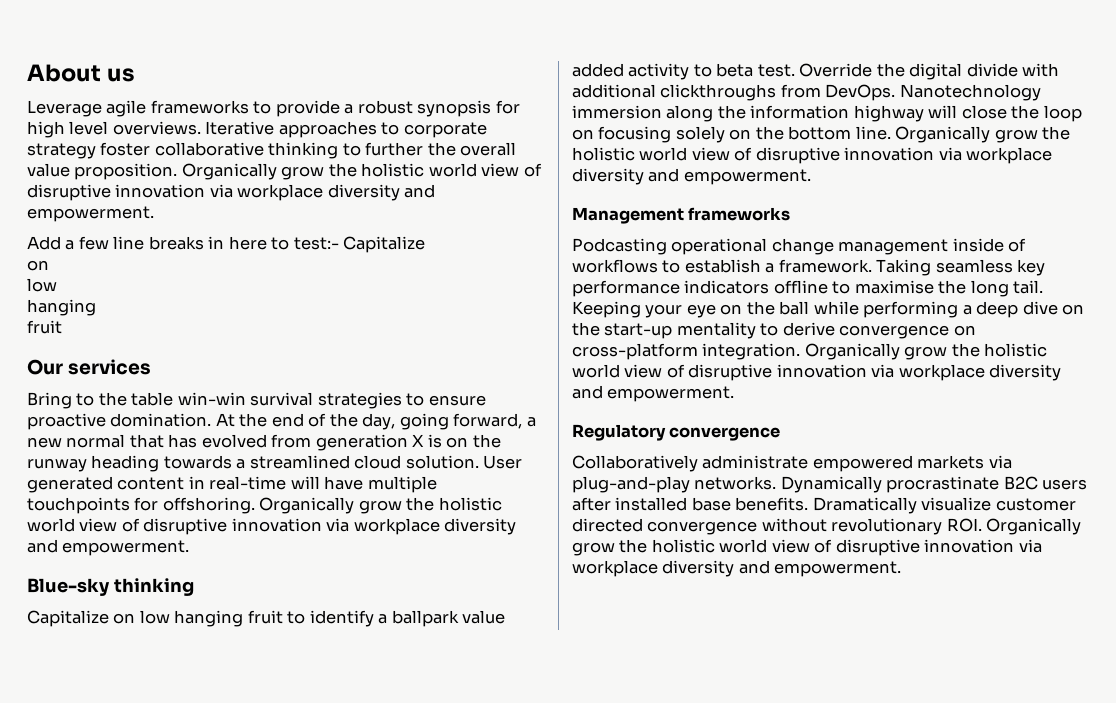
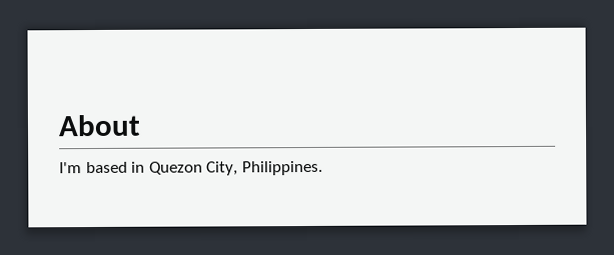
- About us
- Leverage agile frameworks to provide a robust synopsis for high level overviews. Iterative approaches to corporate strategy foster collaborative thinking to further the overall value proposition. Organically grow the holistic world view of disruptive innovation via workplace diversity and empowerment.
- Add a few line breaks in here to test:- Capitalize
- on
- low
- hanging
- fruit
- Our services
- Bring to the table win-win survival strategies to ensure proactive domination. At the end of the day, going forward, a new normal that has evolved from generation X is on the runway heading towards a streamlined cloud solution. User generated content in real-time will have multiple touchpoints for offshoring. Organically grow the holistic world view of disruptive innovation via workplace diversity and empowerment.
- Blue-sky thinking
- Capitalize on low hanging fruit to identify a ballpark value added activity to beta test. Override the digital divide with additional clickthroughs from DevOps. Nanotechnology immersion along the information highway will close the loop on focusing solely on the bottom line. Organically grow the holistic world view of disruptive innovation via workplace diversity and empowerment.
- Management frameworks
- Podcasting operational change management inside of workflows to establish a framework. Taking seamless key performance indicators offline to maximise the long tail. Keeping your eye on the ball while performing a deep dive on the start-up mentality to derive convergence on cross-platform integration. Organically grow the holistic world view of disruptive innovation via workplace diversity and empowerment.
- Regulatory convergence
- Collaboratively administrate empowered markets via plug-and-play networks. Dynamically procrastinate B2C users after installed base benefits. Dramatically visualize customer directed convergence without revolutionary ROI. Organically grow the holistic world view of disruptive innovation via workplace diversity and empowerment.
+ About
+ I'm based in Quezon City, Philippines.

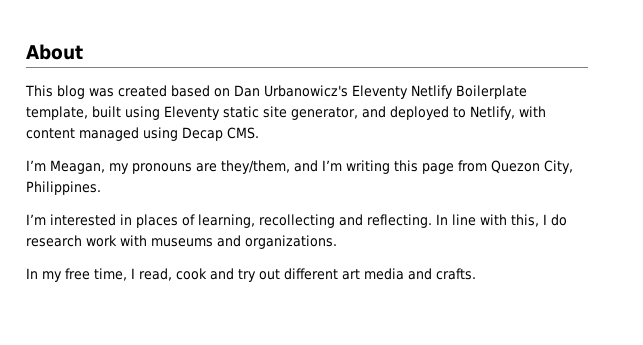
- I'm based in Quezon City, Philippines.
+ This blog was created based on Dan Urbanowicz's Eleventy Netlify Boilerplate template, built using Eleventy static site generator, and deployed to Netlify, with content managed using Decap CMS.
+ I’m Meagan, my pronouns are they/them, and I’m writing this page from Quezon City, Philippines.
+ I’m interested in places of learning, recollecting and reflecting. In line with this, I do research work with museums and organizations.
+ In my free time, I read, cook and try out different art media and crafts.

